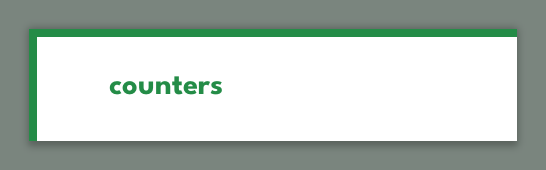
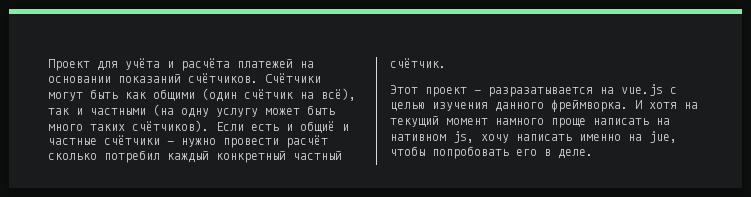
- counters
+ Проект для учёта и расчёта платежей на основании показаний счётчиков. Счётчики могут быть как общими (один счётчик на всё), так и частными (на одну услугу может быть много таких счётчиков). Если есть и общиё и частные счётчики - нужно провести расчёт сколько потребил каждый конкретный частный счётчик.
+ Этот проект - разразатывается на vue.js с целью изучения данного фреймворка. И хотя на текущий момент намного проще написать на нативном js, хочу написать именно на jue, чтобы попробовать его в деле.

